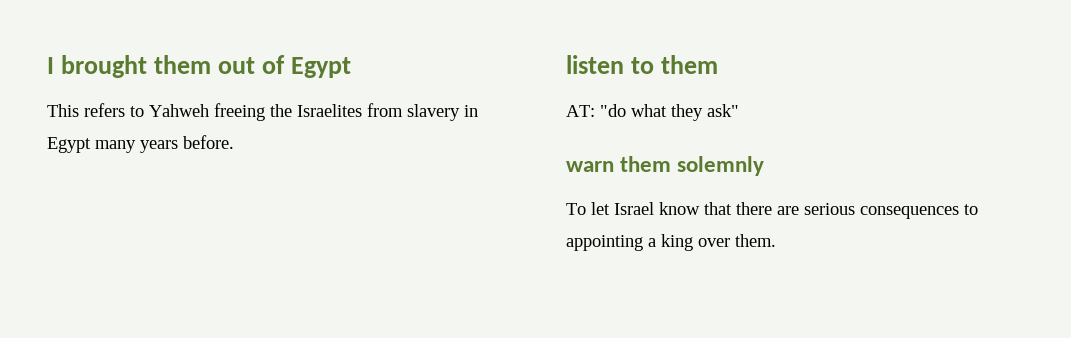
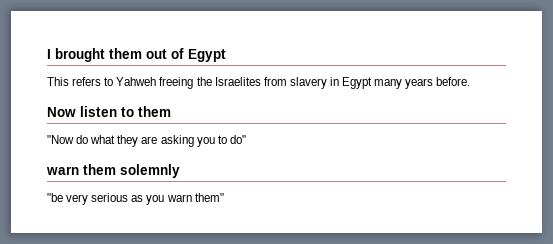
- listen to them
+ Now listen to them
- AT: "do what they ask"
+ "Now do what they are asking you to do"
  warn them solemnly
- To let Israel know that there are serious consequences to appointing a king over them.
+ "be very serious as you warn them"

